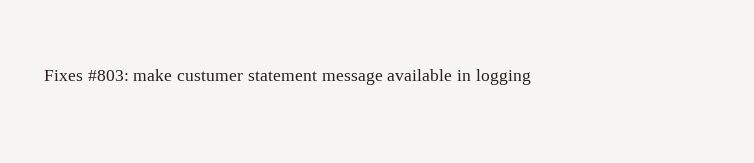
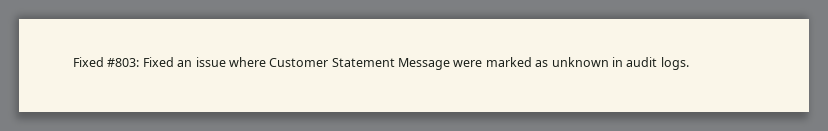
- Fixes #803: make custumer statement message available in logging
+ Fixed #803: Fixed an issue where Customer Statement Message were marked as unknown in audit logs.

